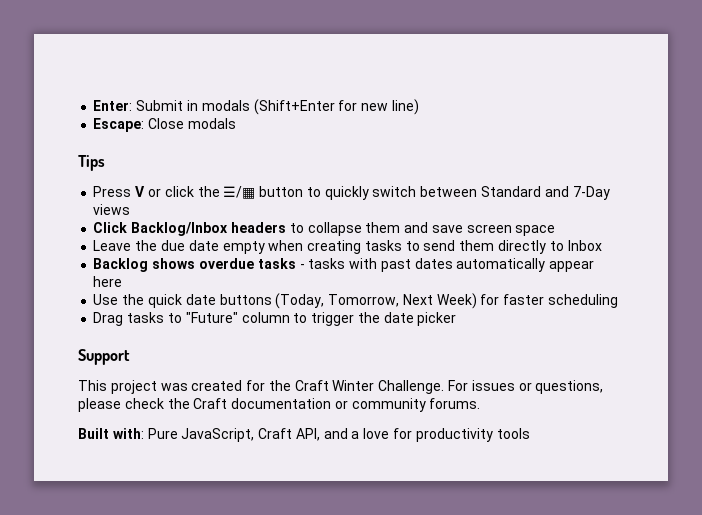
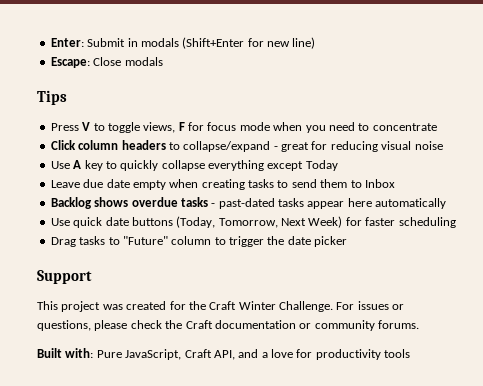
- Press V or click the ☰/▦ button to quickly switch between Standard and 7-Day views
- Click Backlog/Inbox headers to collapse them and save screen space
+ Press V to toggle views, F for focus mode when you need to concentrate
+ Click column headers to collapse/expand - great for reducing visual noise
+ Use A key to quickly collapse everything except Today
- Leave the due date empty when creating tasks to send them directly to Inbox
+ Leave due date empty when creating tasks to send them to Inbox
- Backlog shows overdue tasks - tasks with past dates automatically appear here
- Use the quick date buttons (Today, Tomorrow, Next Week) for faster scheduling
+ Backlog shows overdue tasks - past-dated tasks appear here automatically
+ Use quick date buttons (Today, Tomorrow, Next Week) for faster scheduling

